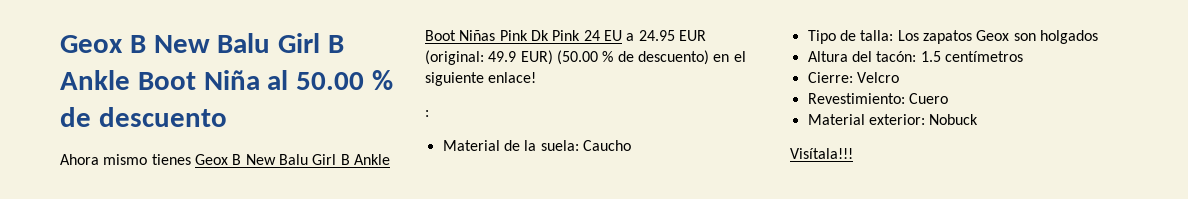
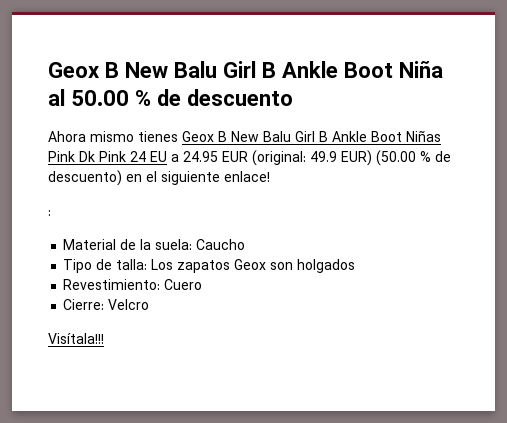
- Altura del tacón: 1.5 centímetros
+ Revestimiento: Cuero
  Cierre: Velcro
- Revestimiento: Cuero
- Material exterior: Nobuck

